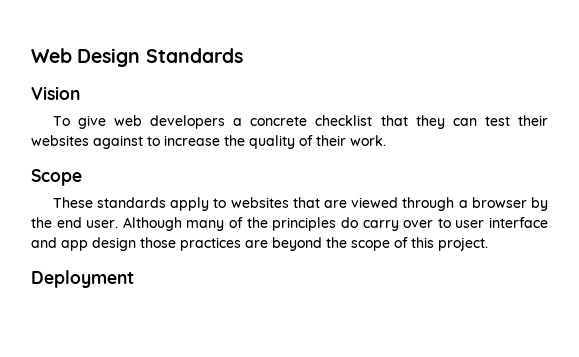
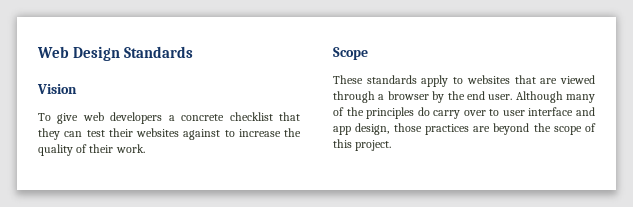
- Although many of the principles do carry over to user interface and app design those practices are beyond the scope of this project.
+ Although many of the principles do carry over to user interface and app design, those practices are beyond the scope of this project.
- Deployment

